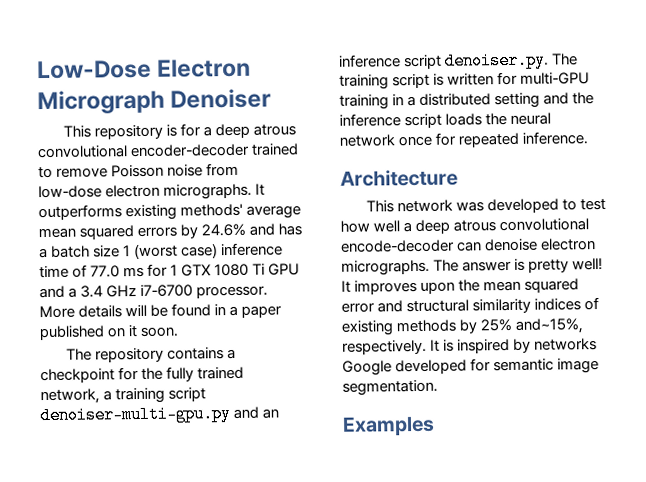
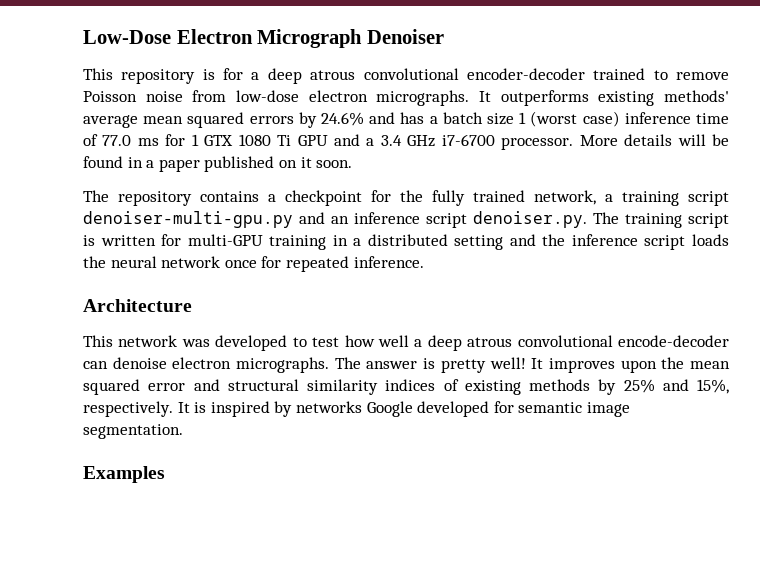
- It improves upon the mean squared error and structural similarity indices of existing methods by 25% and~15%, respectively.
+ It improves upon the mean squared error and structural similarity indices of existing methods by 25% and 15%, respectively.

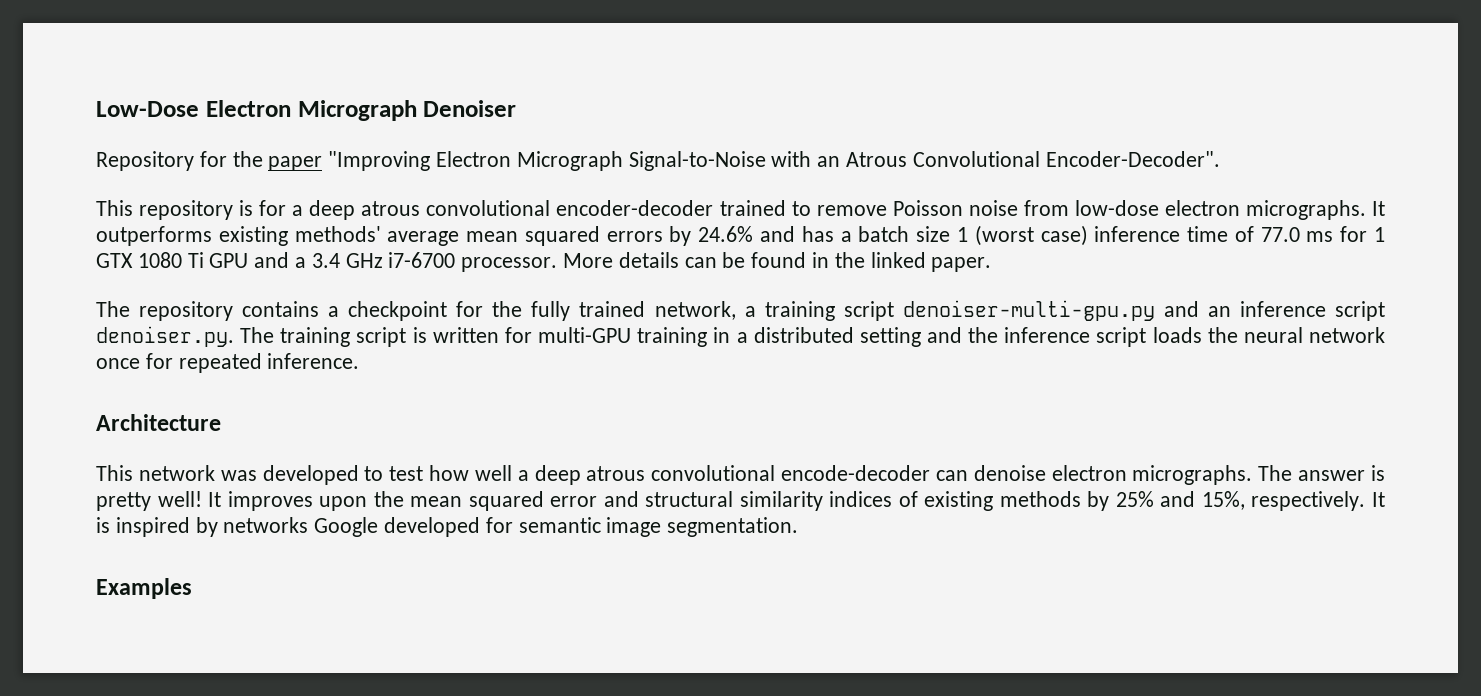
+ Repository for the paper "Improving Electron Micrograph Signal-to-Noise with an Atrous Convolutional Encoder-Decoder".
- More details will be found in a paper published on it soon.
+ More details can be found in the linked paper.

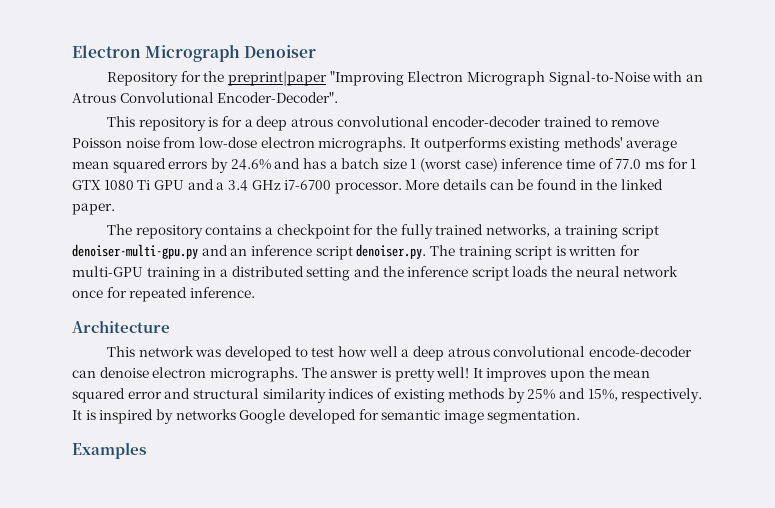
- Low-Dose Electron Micrograph Denoiser
+ Electron Micrograph Denoiser
- Repository for the paper "Improving Electron Micrograph Signal-to-Noise with an Atrous Convolutional Encoder-Decoder".
+ Repository for the preprint|paper "Improving Electron Micrograph Signal-to-Noise with an Atrous Convolutional Encoder-Decoder".
- The repository contains a checkpoint for the fully trained network, a training script denoiser-multi-gpu.py and an inference script denoiser.py. The training script is written for multi-GPU training in a distributed setting and the inference script loads the neural network once for repeated inference.
+ The repository contains a checkpoint for the fully trained networks, a training script denoiser-multi-gpu.py and an inference script denoiser.py. The training script is written for multi-GPU training in a distributed setting and the inference script loads the neural network once for repeated inference.

